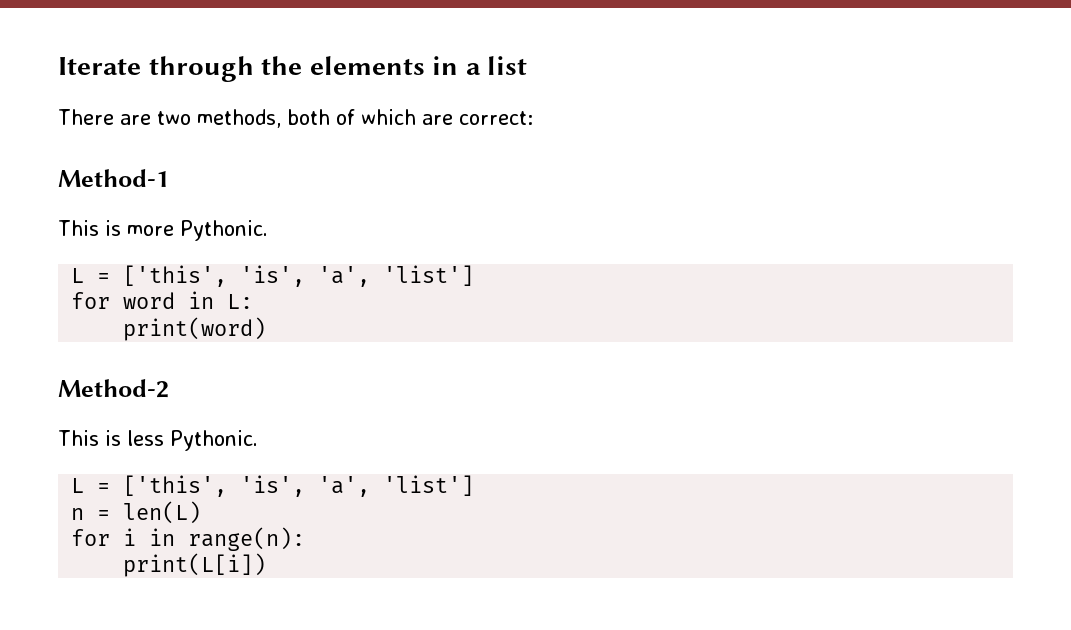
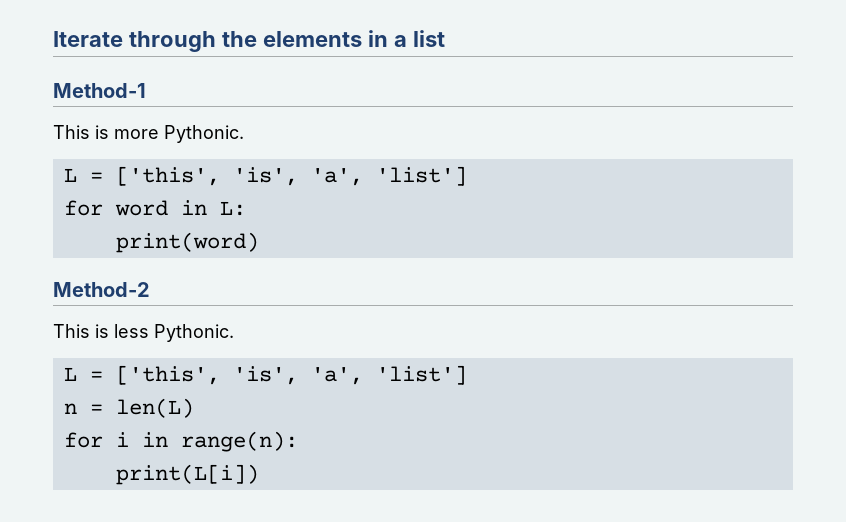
- There are two methods, both of which are correct:

